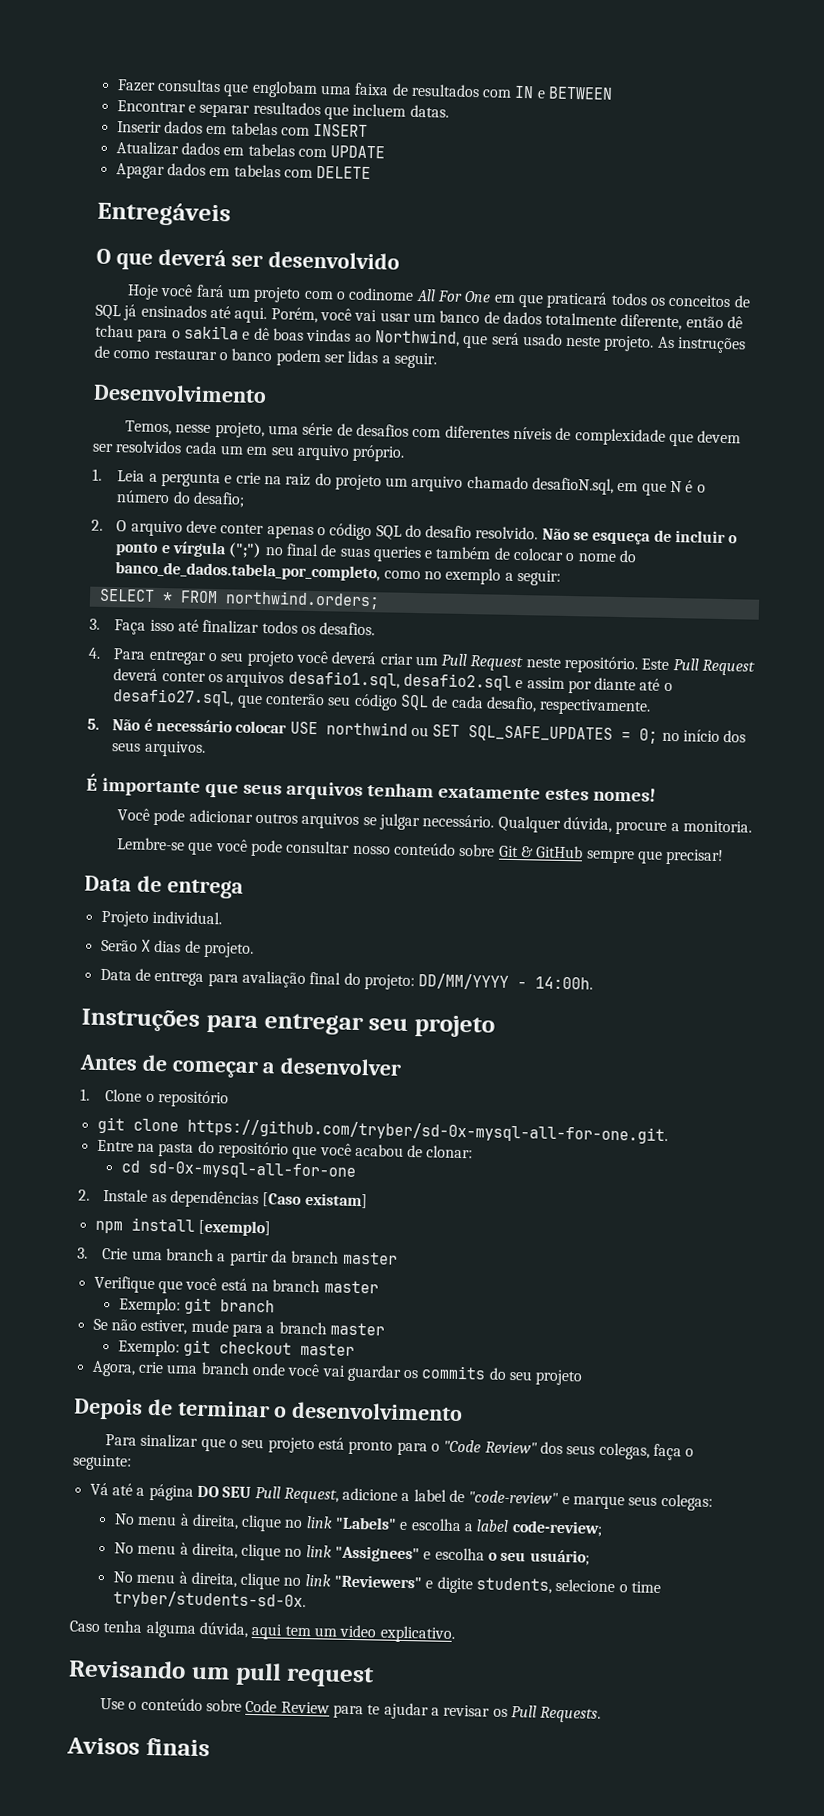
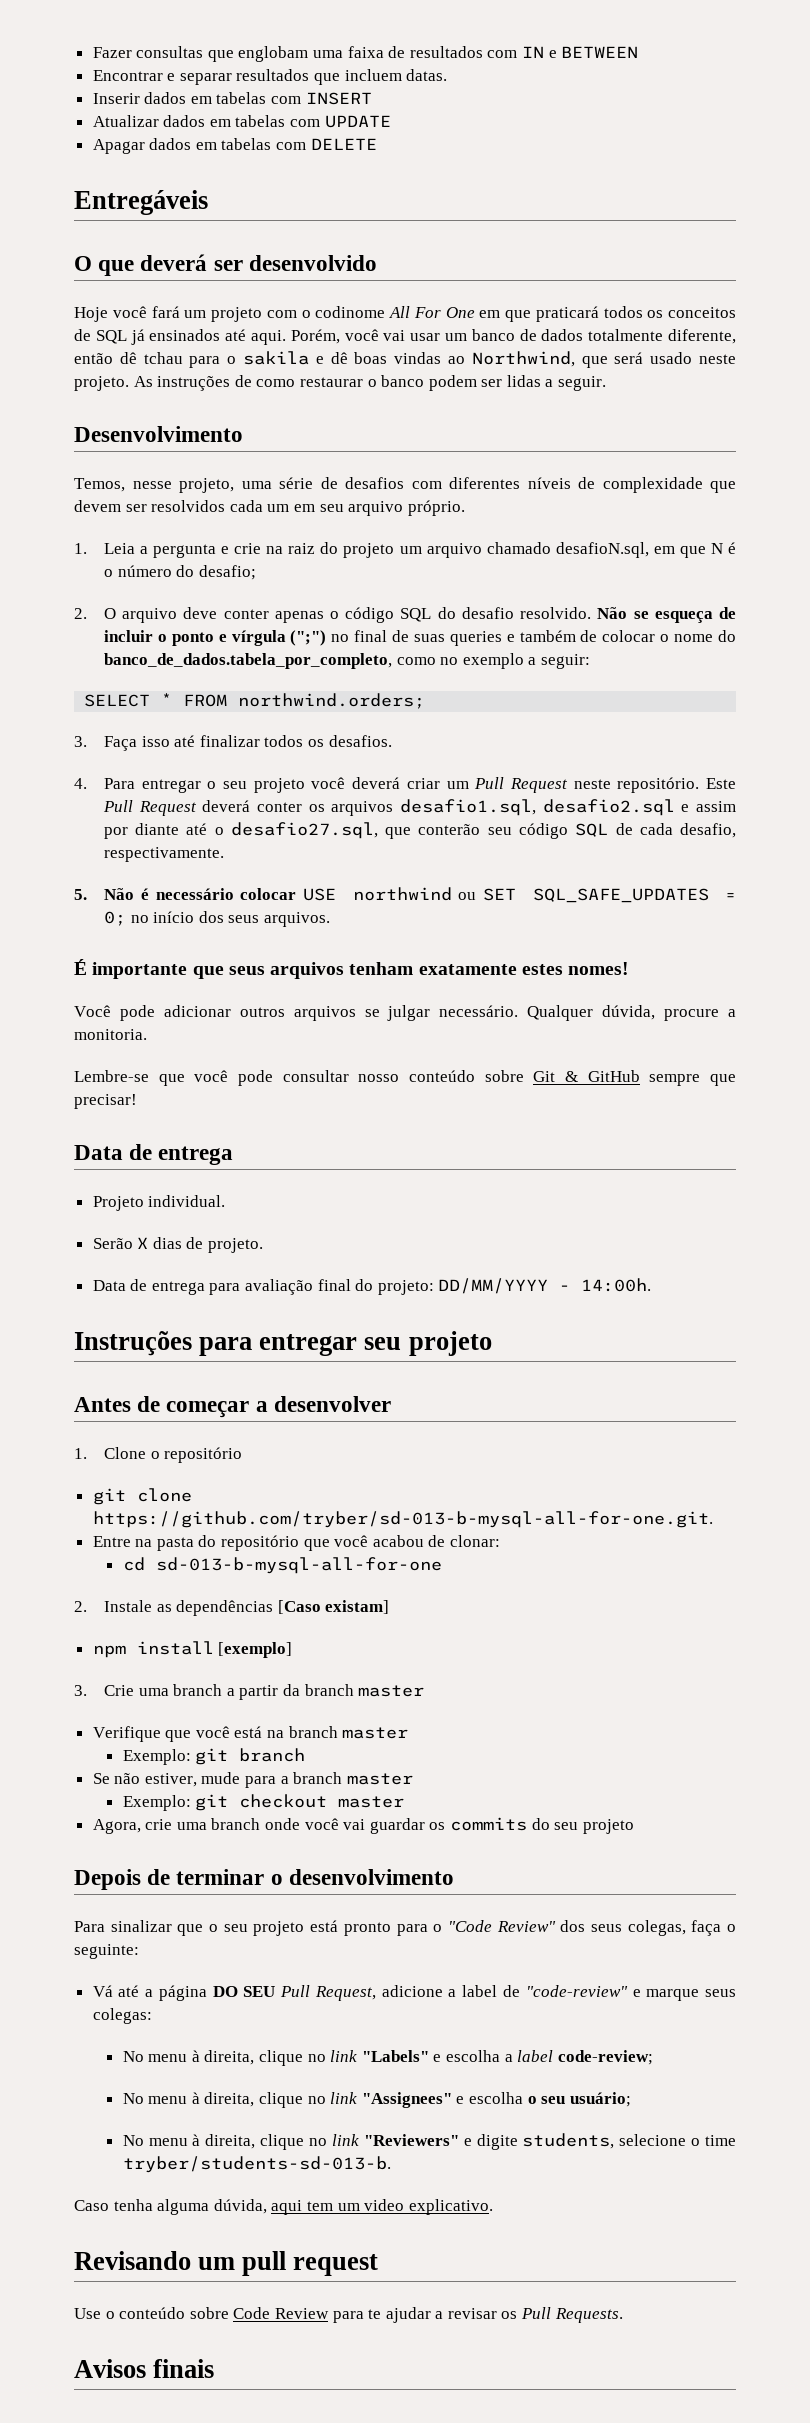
- git clone https://github.com/tryber/sd-0x-mysql-all-for-one.git.
+ git clone https://github.com/tryber/sd-013-b-mysql-all-for-one.git.
- cd sd-0x-mysql-all-for-one
+ cd sd-013-b-mysql-all-for-one
- No menu à direita, clique no link "Reviewers" e digite students, selecione o time tryber/students-sd-0x.
+ No menu à direita, clique no link "Reviewers" e digite students, selecione o time tryber/students-sd-013-b.

